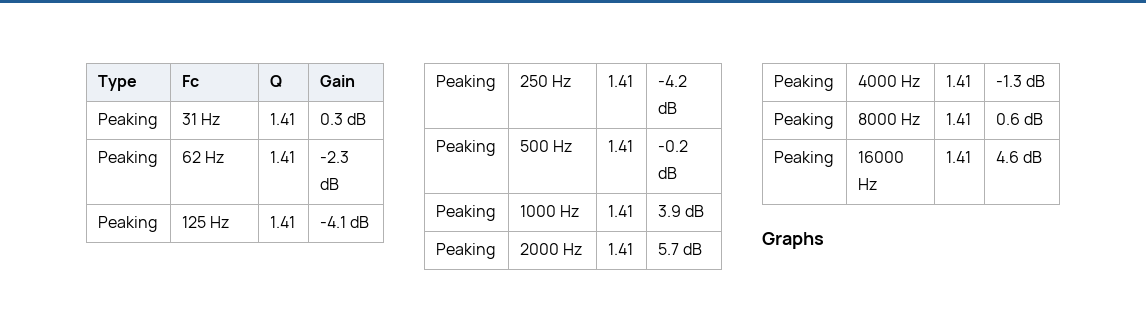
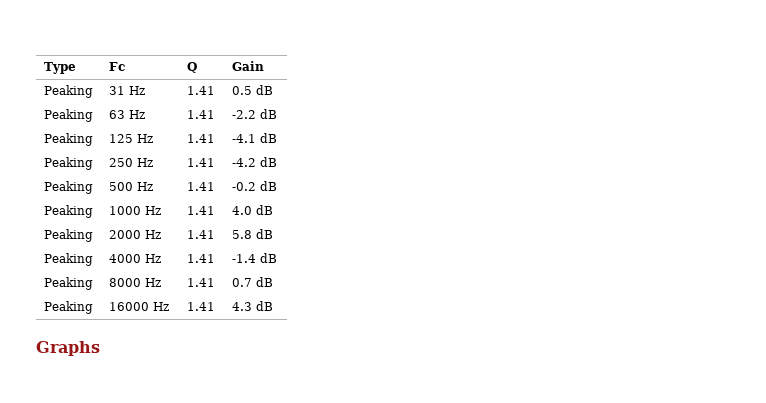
- Peaking | 31 Hz | 1.41 | 0.3 dB
- Peaking | 62 Hz | 1.41 | -2.3 dB
+ Peaking | 31 Hz | 1.41 | 0.5 dB
+ Peaking | 63 Hz | 1.41 | -2.2 dB
- Peaking | 1000 Hz | 1.41 | 3.9 dB
+ Peaking | 1000 Hz | 1.41 | 4.0 dB
- Peaking | 2000 Hz | 1.41 | 5.7 dB
+ Peaking | 2000 Hz | 1.41 | 5.8 dB
- Peaking | 4000 Hz | 1.41 | -1.3 dB
+ Peaking | 4000 Hz | 1.41 | -1.4 dB
- Peaking | 8000 Hz | 1.41 | 0.6 dB
+ Peaking | 8000 Hz | 1.41 | 0.7 dB
- Peaking | 16000 Hz | 1.41 | 4.6 dB
+ Peaking | 16000 Hz | 1.41 | 4.3 dB

